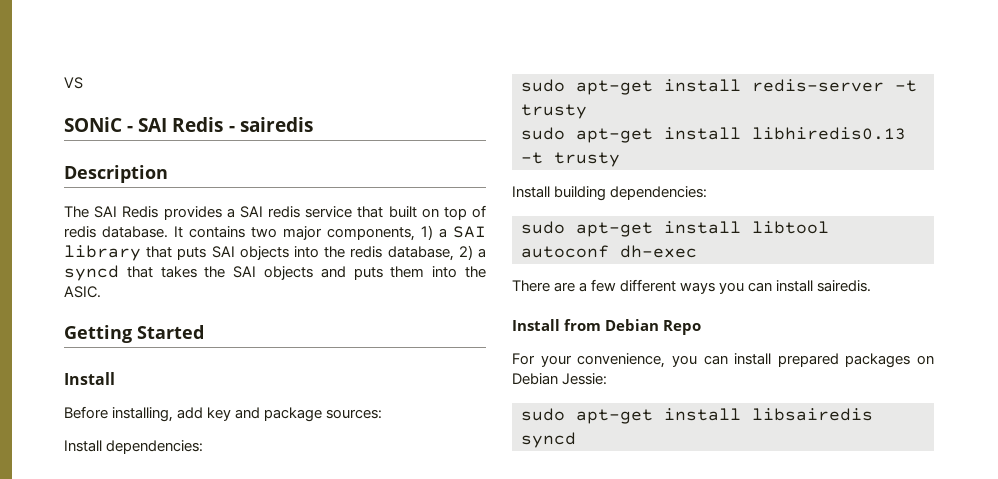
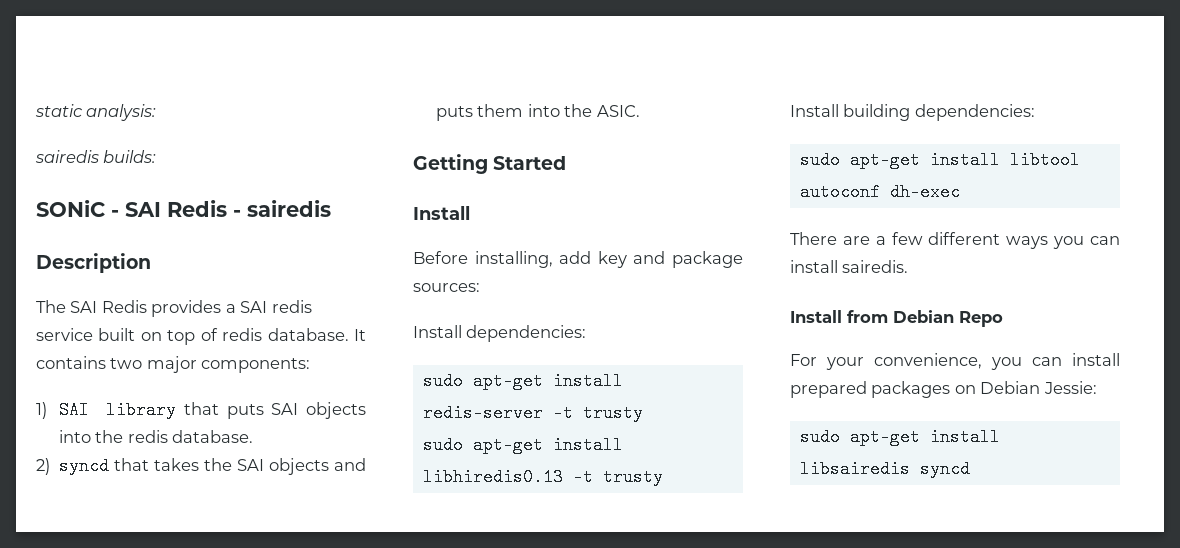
- VS
+ static analysis:
+ sairedis builds:
- The SAI Redis provides a SAI redis service that built on top of redis database.
+ The SAI Redis provides a SAI redis service built on top of redis database.
- It contains two major components, 1) a SAI library that puts SAI objects into the redis database, 2) a syncd that takes the SAI objects and puts them into the ASIC.
+ It contains two major components:
+ 1) SAI library that puts SAI objects into the redis database.
+ 2) syncd that takes the SAI objects and puts them into the ASIC.

